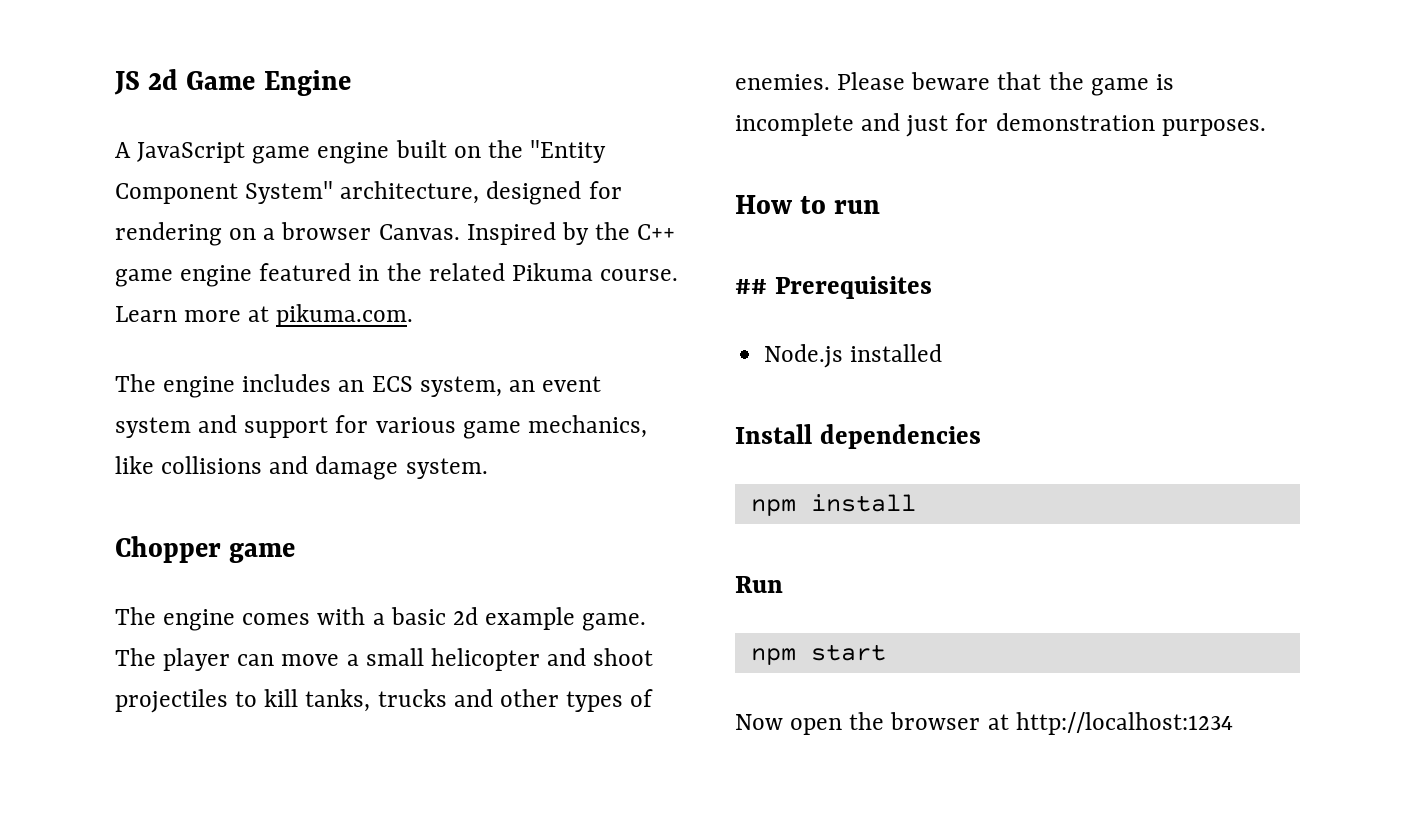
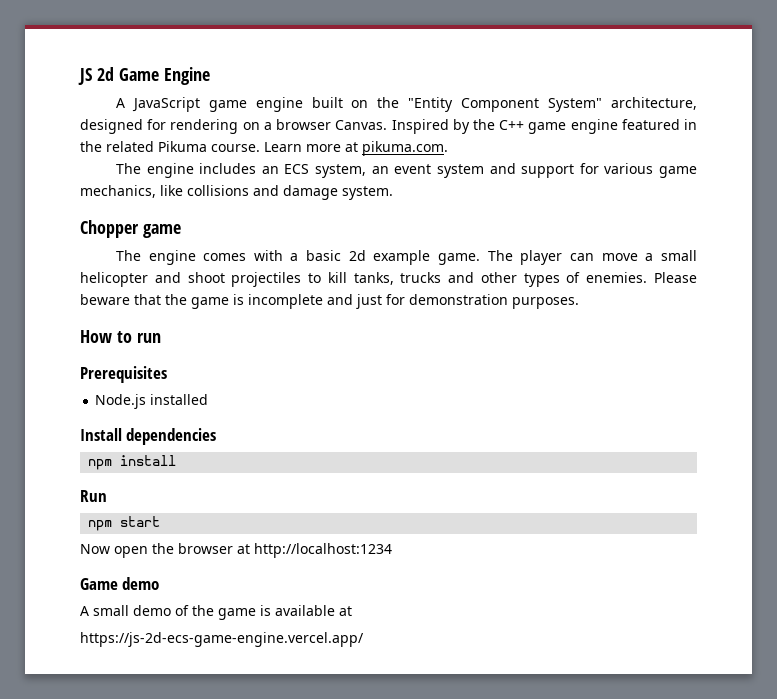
- ## Prerequisites
+ Prerequisites
+ Game demo
+ A small demo of the game is available at
+ https://js-2d-ecs-game-engine.vercel.app/

